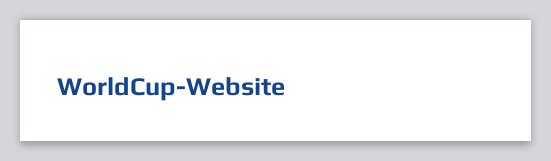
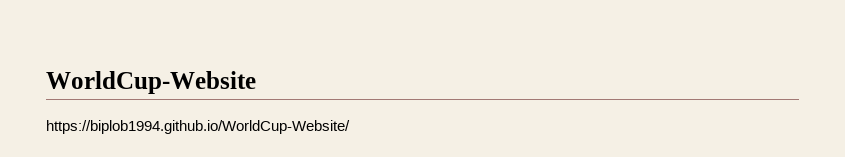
+ https://biplob1994.github.io/WorldCup-Website/

